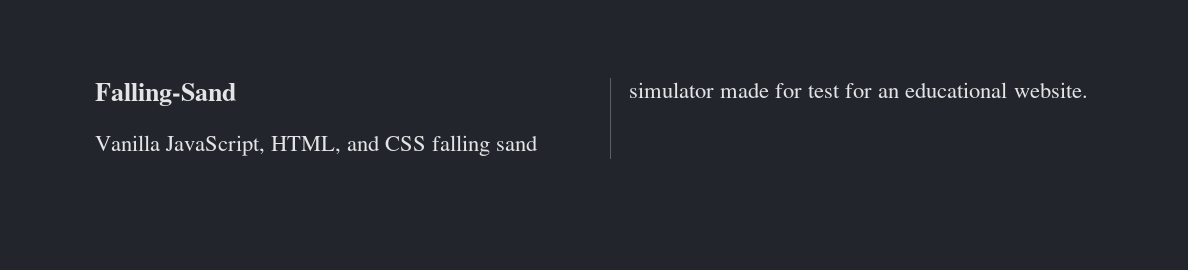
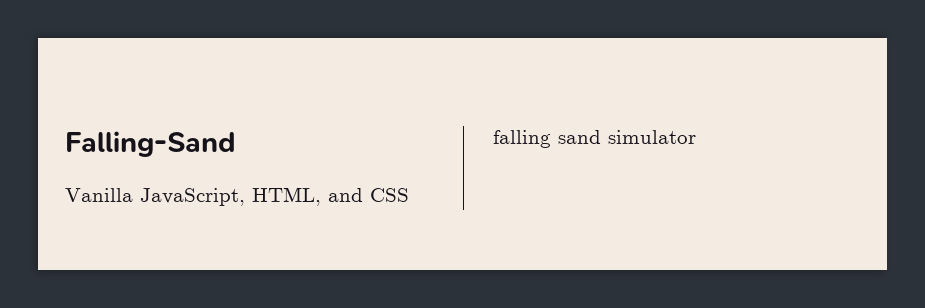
- Vanilla JavaScript, HTML, and CSS falling sand simulator made for test for an educational website.
+ Vanilla JavaScript, HTML, and CSS falling sand simulator

